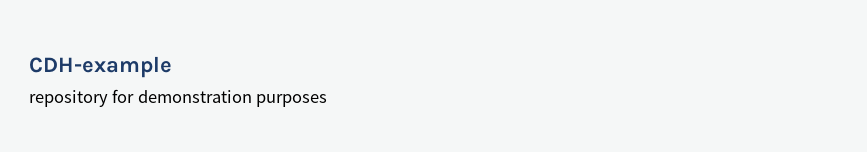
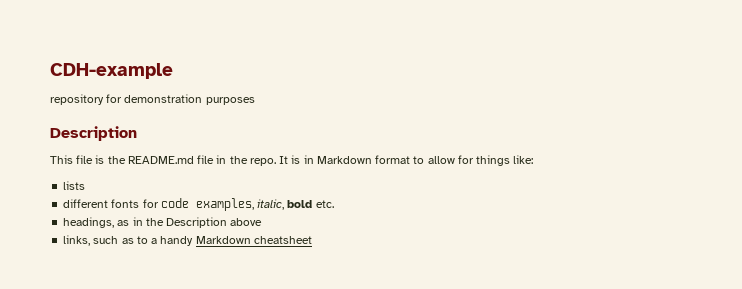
  repository for demonstration purposes
+ Description
+ This file is the README.md file in the repo. It is in Markdown format to allow for things like:
+ lists
+ different fonts for code examples, italic, bold etc.
+ headings, as in the Description above
+ links, such as to a handy Markdown cheatsheet

